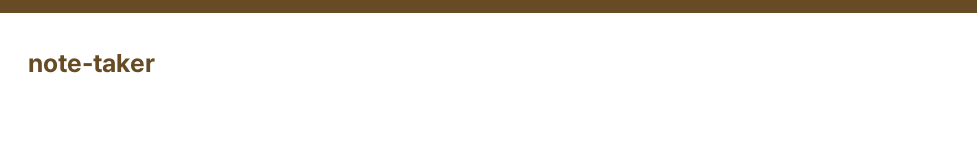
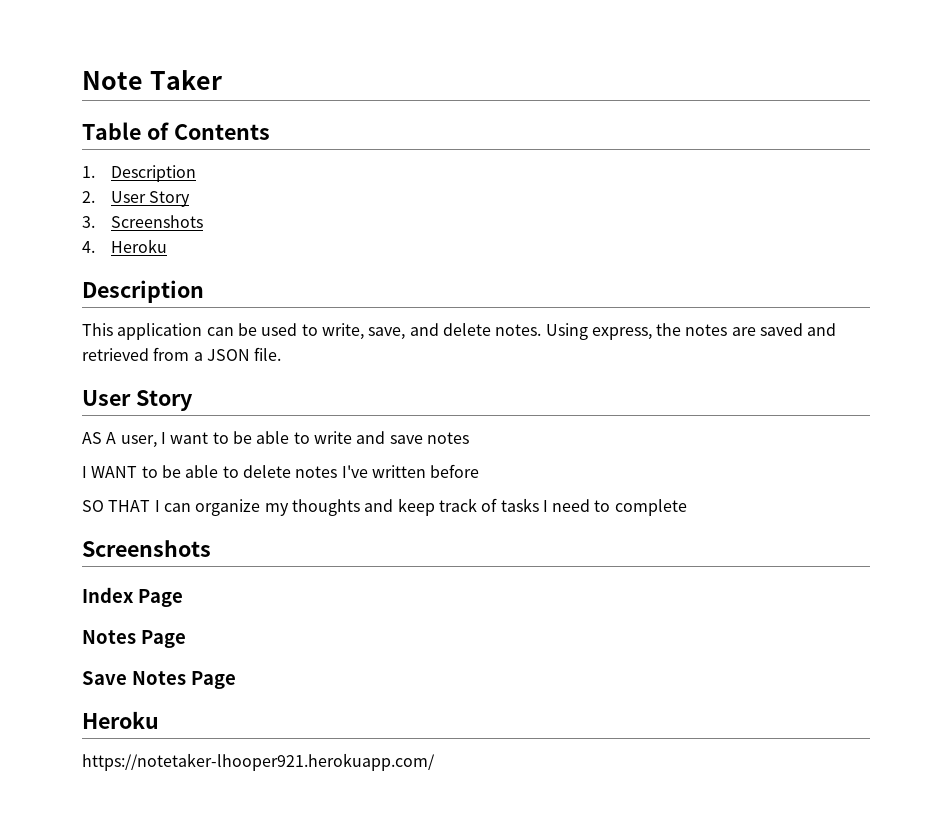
- note-taker
+ Note Taker
+ Table of Contents
+ 1. Description
+ 2. User Story
+ 3. Screenshots
+ 4. Heroku
+ Description
+ This application can be used to write, save, and delete notes. Using express, the notes are saved and retrieved from a JSON file.
+ User Story
+ AS A user, I want to be able to write and save notes
+ I WANT to be able to delete notes I've written before
+ SO THAT I can organize my thoughts and keep track of tasks I need to complete
+ Screenshots
+ Index Page
+ Notes Page
+ Save Notes Page
+ Heroku
+ https://notetaker-lhooper921.herokuapp.com/

